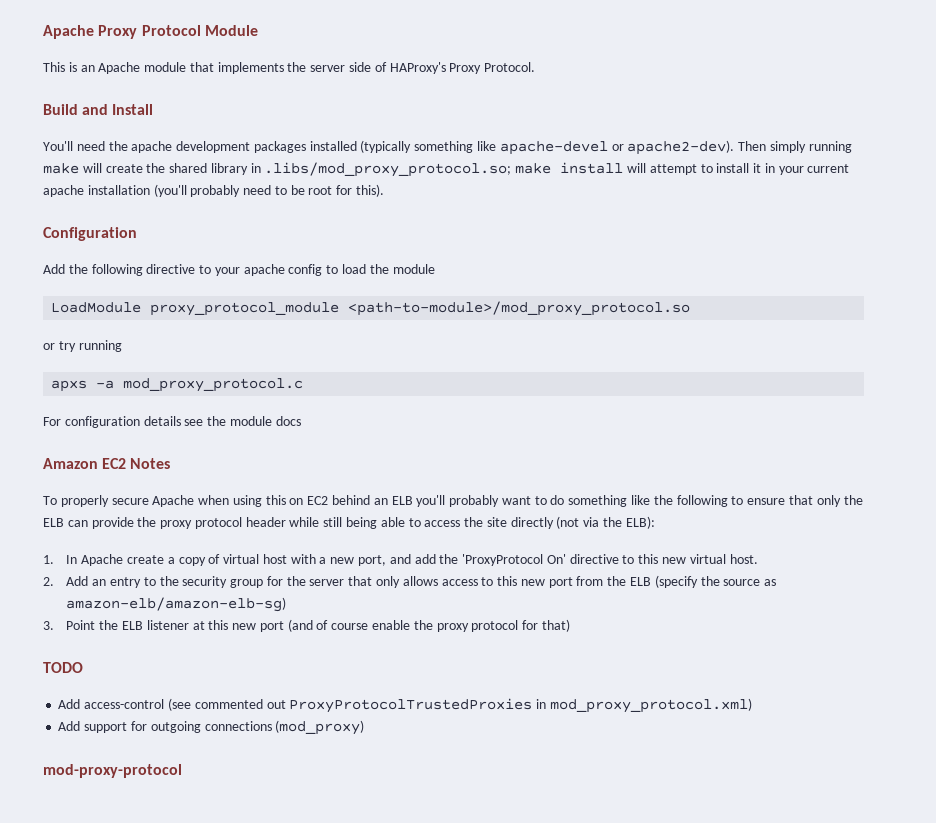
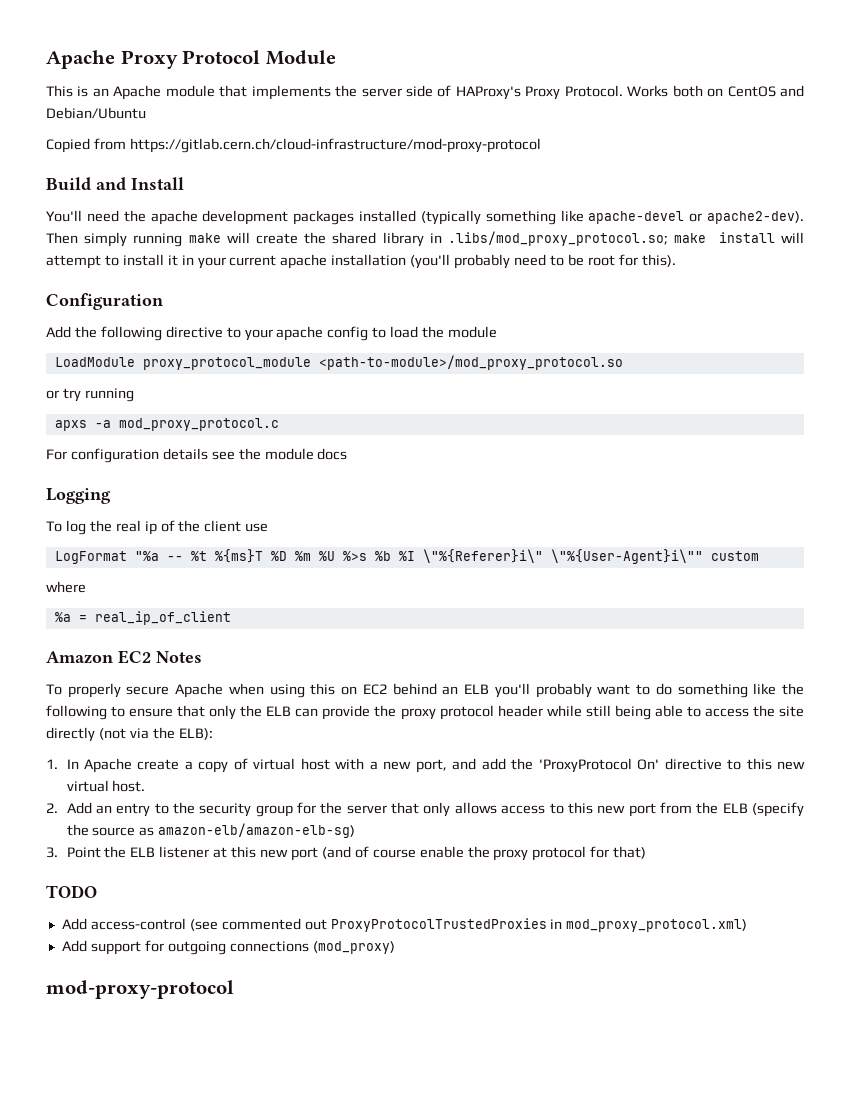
+ Works both on CentOS and Debian/Ubuntu
+ Copied from https://gitlab.cern.ch/cloud-infrastructure/mod-proxy-protocol
+ Logging
+ To log the real ip of the client use
+ LogFormat "%a -- %t %{ms}T %D %m %U %>s %b %I \"%{Referer}i\" \"%{User-Agent}i\"" custom
+ where
+ %a = real_ip_of_client

